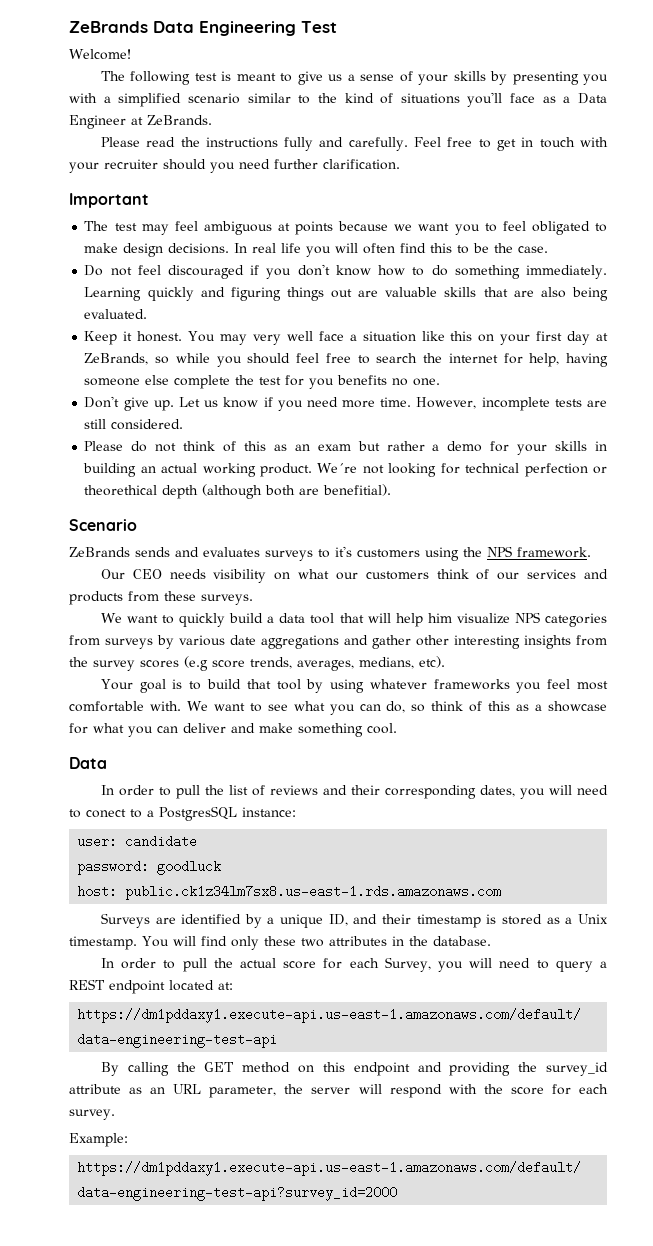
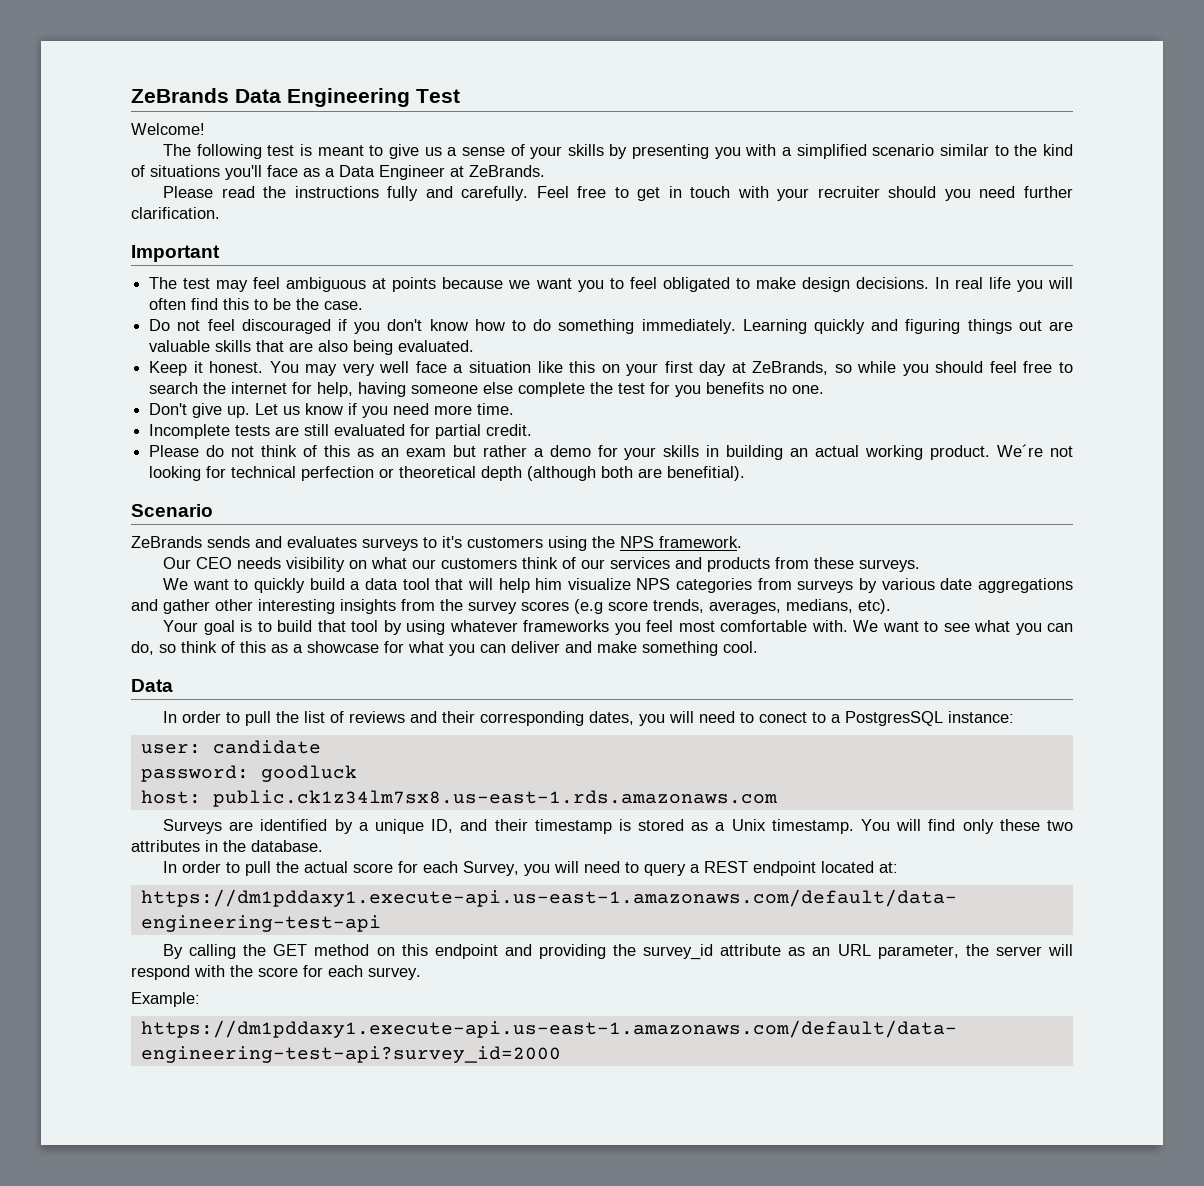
- Let us know if you need more time. However, incomplete tests are still considered.
+ Let us know if you need more time.
+ Incomplete tests are still evaluated for partial credit.
- We´re not looking for technical perfection or theorethical depth (although both are benefitial).
+ We´re not looking for technical perfection or theoretical depth (although both are benefitial).

